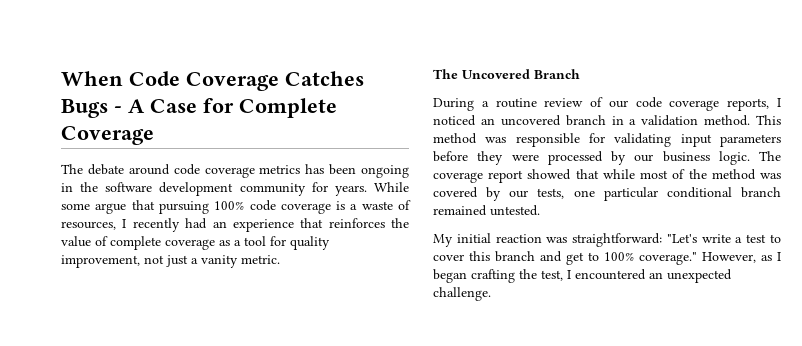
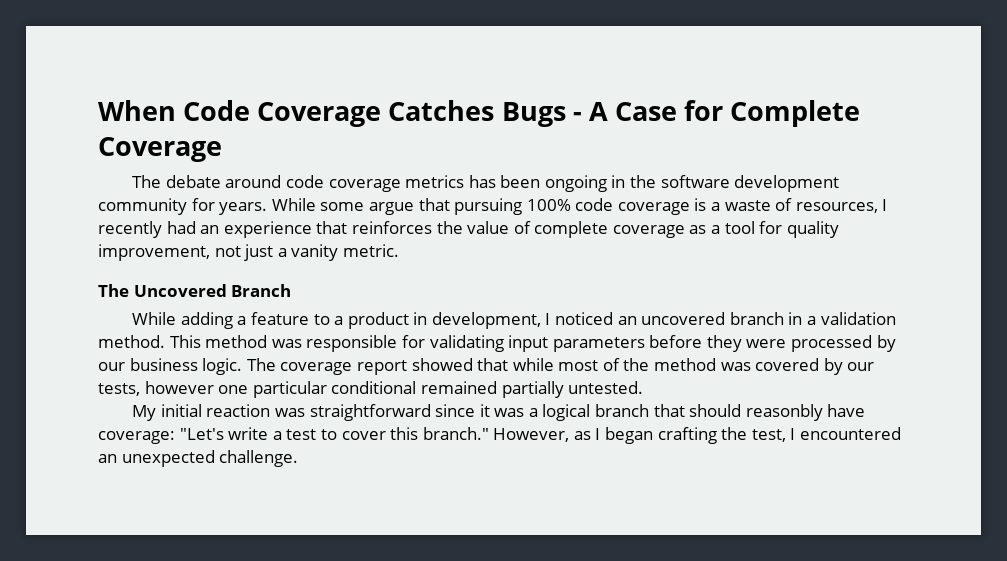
- During a routine review of our code coverage reports, I noticed an uncovered branch in a validation method.
+ While adding a feature to a product in development, I noticed an uncovered branch in a validation method.
- The coverage report showed that while most of the method was covered by our tests, one particular conditional branch remained untested.
+ The coverage report showed that while most of the method was covered by our tests, however one particular conditional remained partially untested.
- My initial reaction was straightforward: "Let's write a test to cover this branch and get to 100% coverage."
+ My initial reaction was straightforward since it was a logical branch that should reasonbly have coverage: "Let's write a test to cover this branch."

